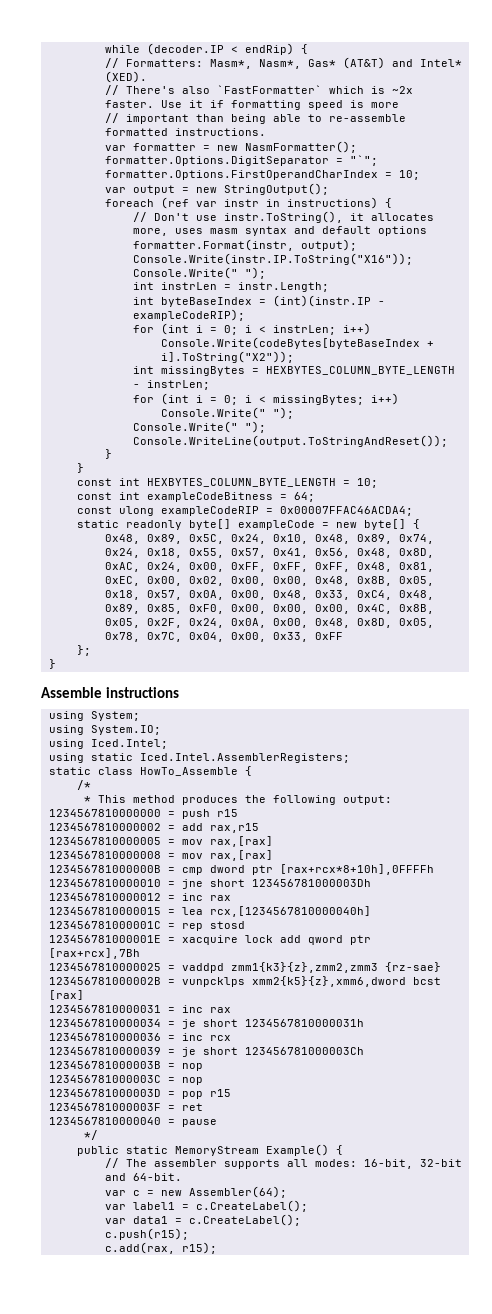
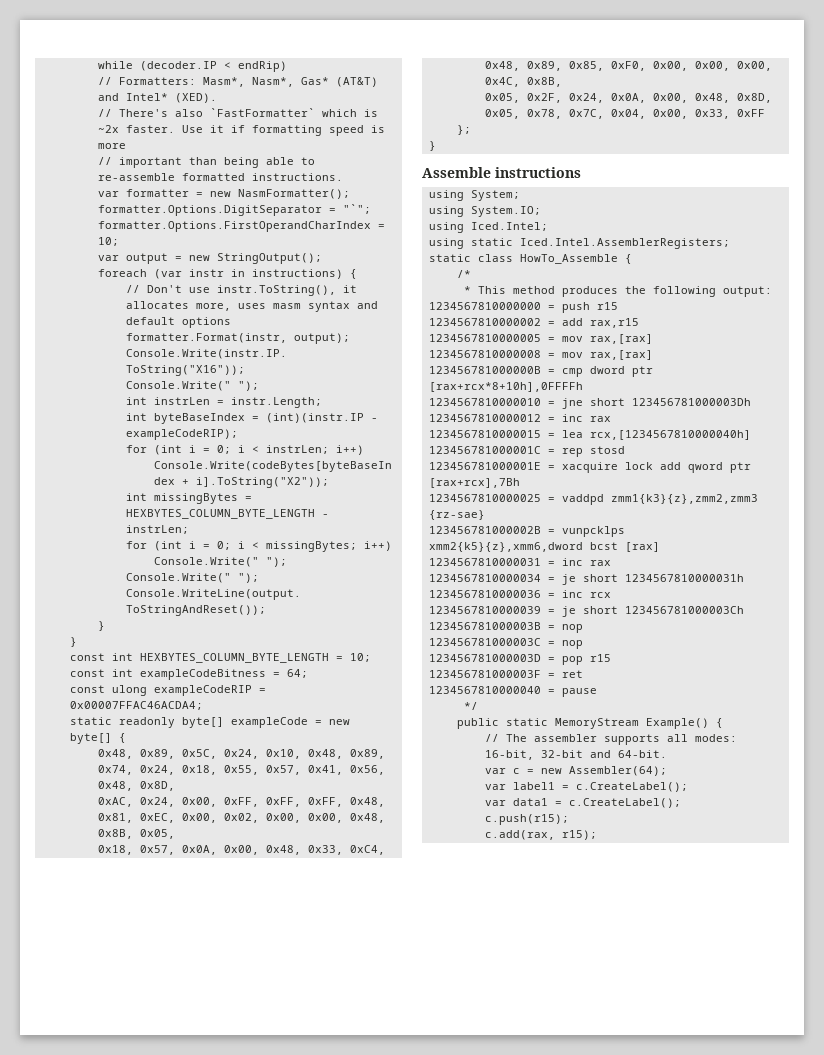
- while (decoder.IP < endRip) {
+ while (decoder.IP < endRip)
- foreach (ref var instr in instructions) {
+ foreach (var instr in instructions) {

